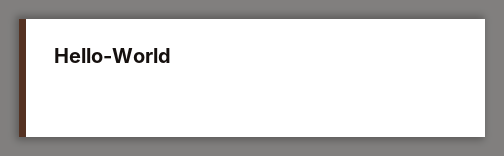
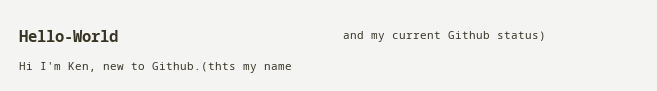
+ Hi I'm Ken, new to Github.(thts my name and my current Github status)

